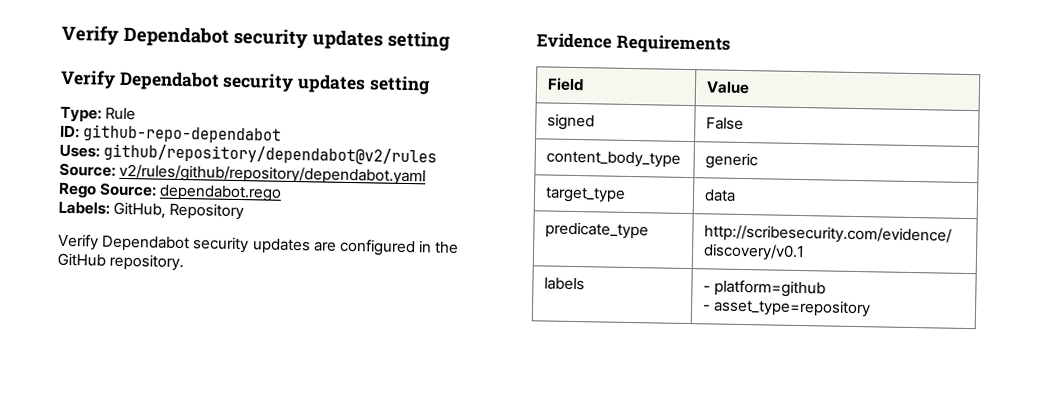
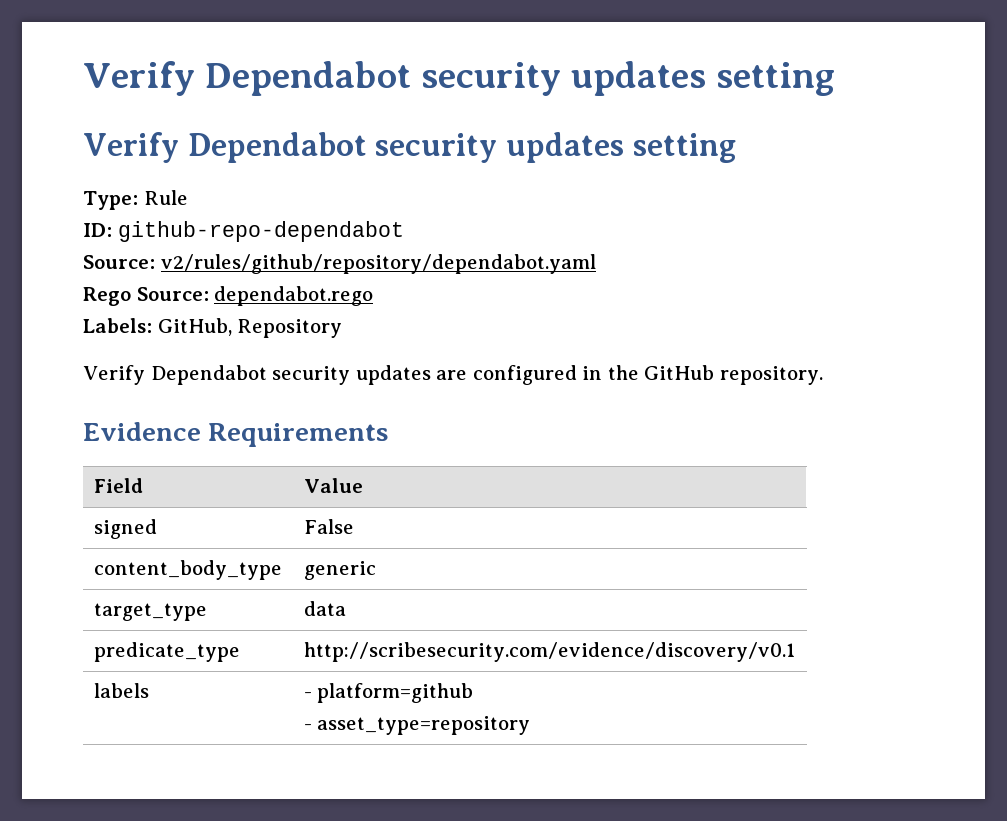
- Uses: github/repository/dependabot@v2/rules

